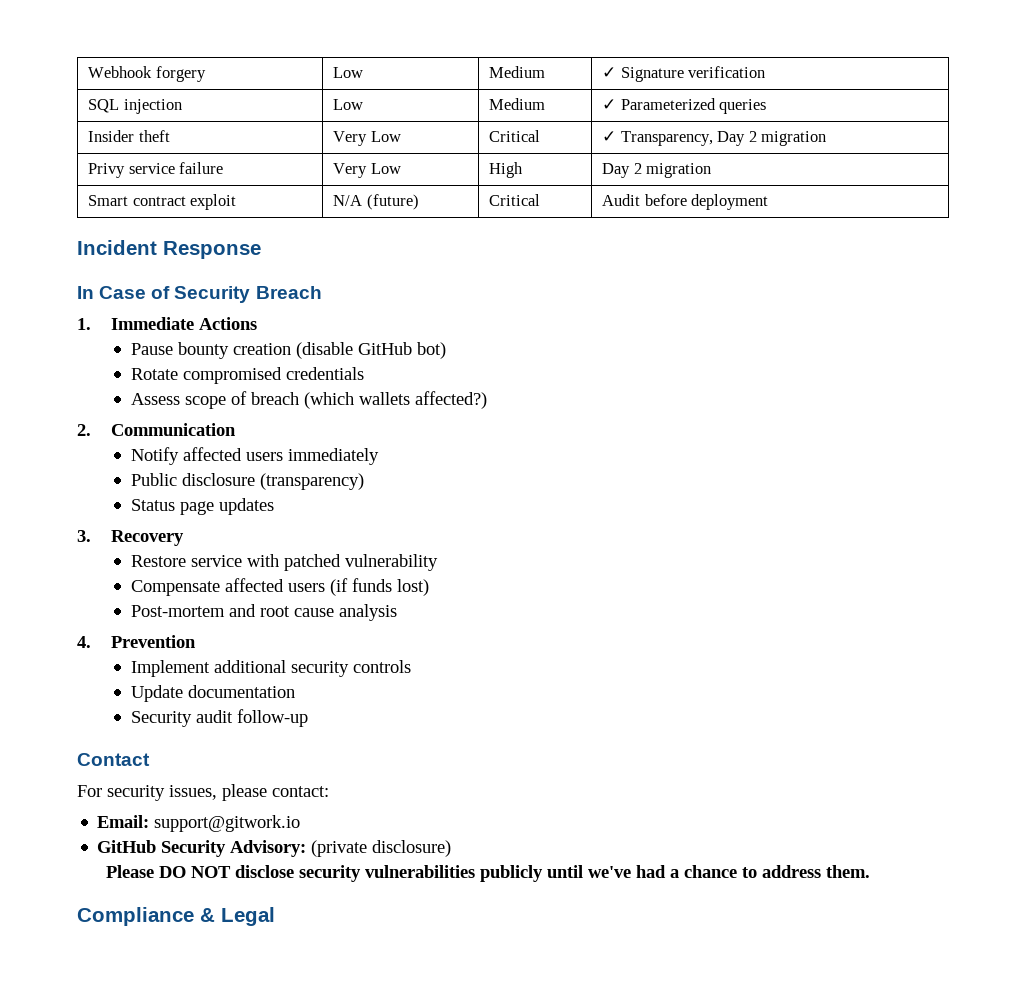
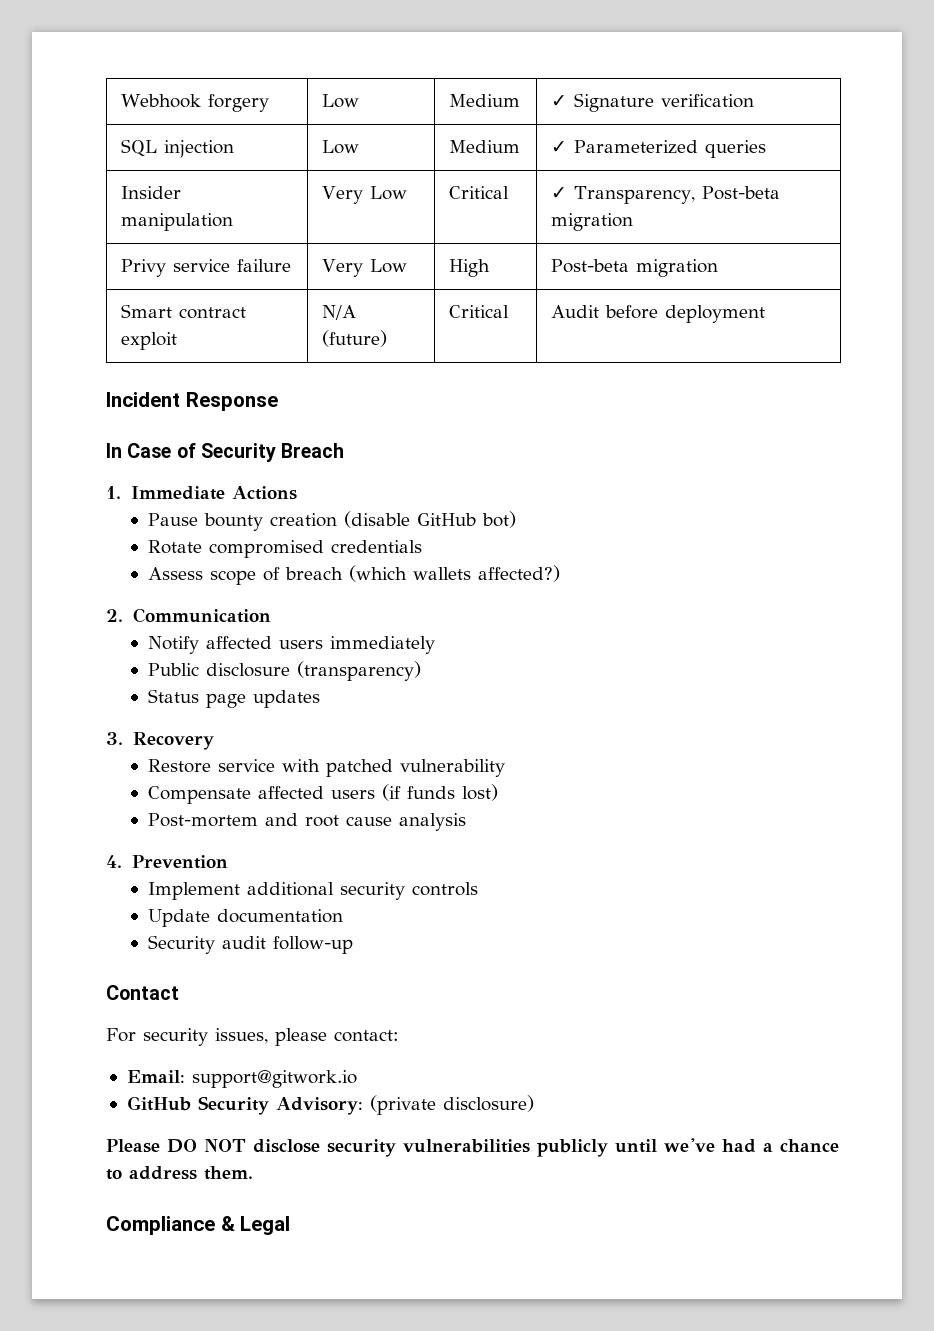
- Insider theft | Very Low | Critical | ✓ Transparency, Day 2 migration
+ Insider manipulation | Very Low | Critical | ✓ Transparency, Post-beta migration
- Privy service failure | Very Low | High | Day 2 migration
+ Privy service failure | Very Low | High | Post-beta migration

